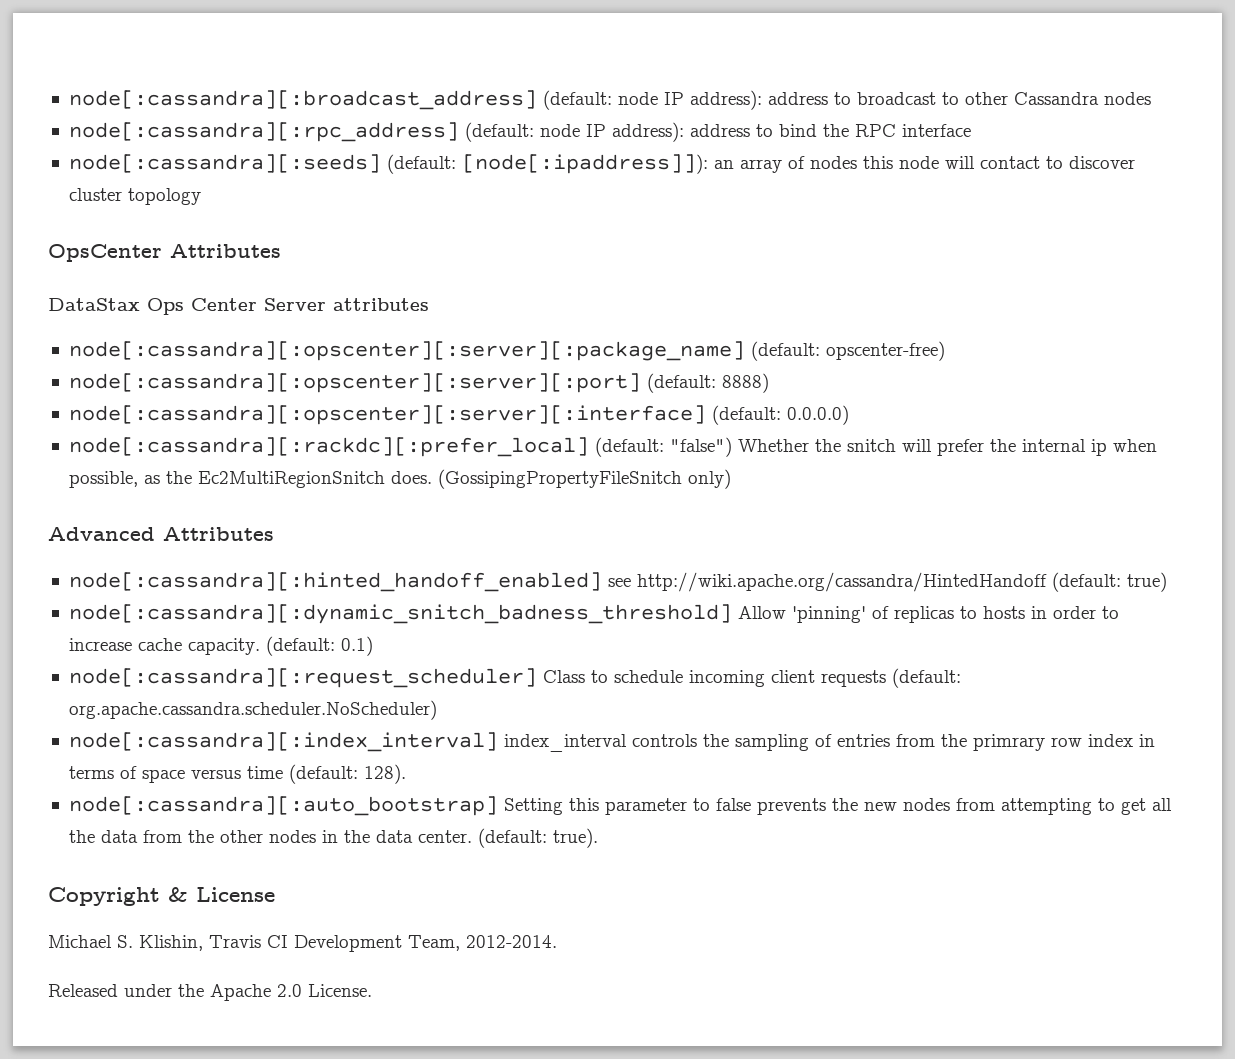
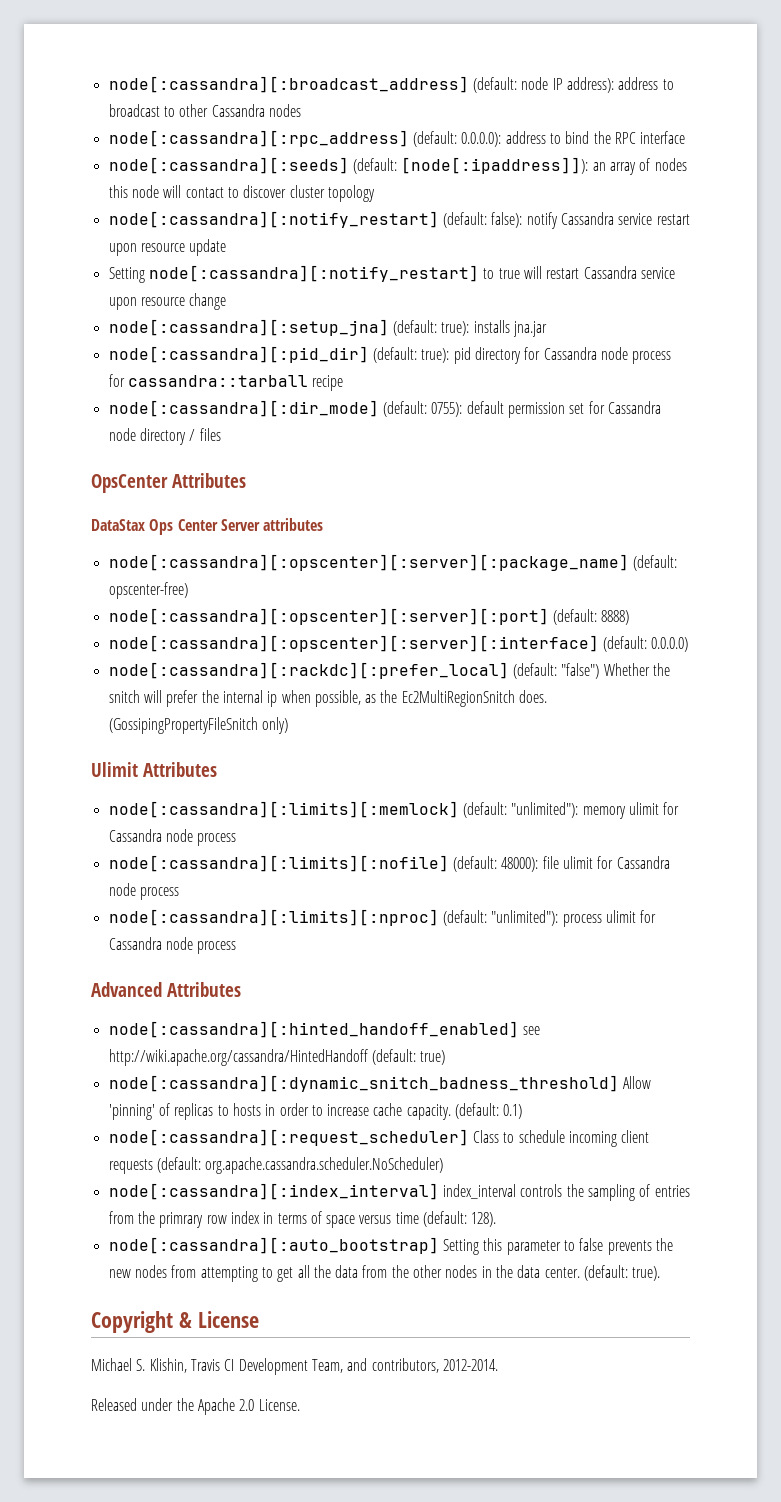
- node[:cassandra][:rpc_address] (default: node IP address): address to bind the RPC interface
+ node[:cassandra][:rpc_address] (default: 0.0.0.0): address to bind the RPC interface
+ node[:cassandra][:notify_restart] (default: false): notify Cassandra service restart upon resource update
+ Setting node[:cassandra][:notify_restart] to true will restart Cassandra service upon resource change
+ node[:cassandra][:setup_jna] (default: true): installs jna.jar
+ node[:cassandra][:pid_dir] (default: true): pid directory for Cassandra node process for cassandra::tarball recipe
+ node[:cassandra][:dir_mode] (default: 0755): default permission set for Cassandra node directory / files
+ Ulimit Attributes
+ node[:cassandra][:limits][:memlock] (default: "unlimited"): memory ulimit for Cassandra node process
+ node[:cassandra][:limits][:nofile] (default: 48000): file ulimit for Cassandra node process
+ node[:cassandra][:limits][:nproc] (default: "unlimited"): process ulimit for Cassandra node process
- Michael S. Klishin, Travis CI Development Team, 2012-2014.
+ Michael S. Klishin, Travis CI Development Team, and contributors, 2012-2014.

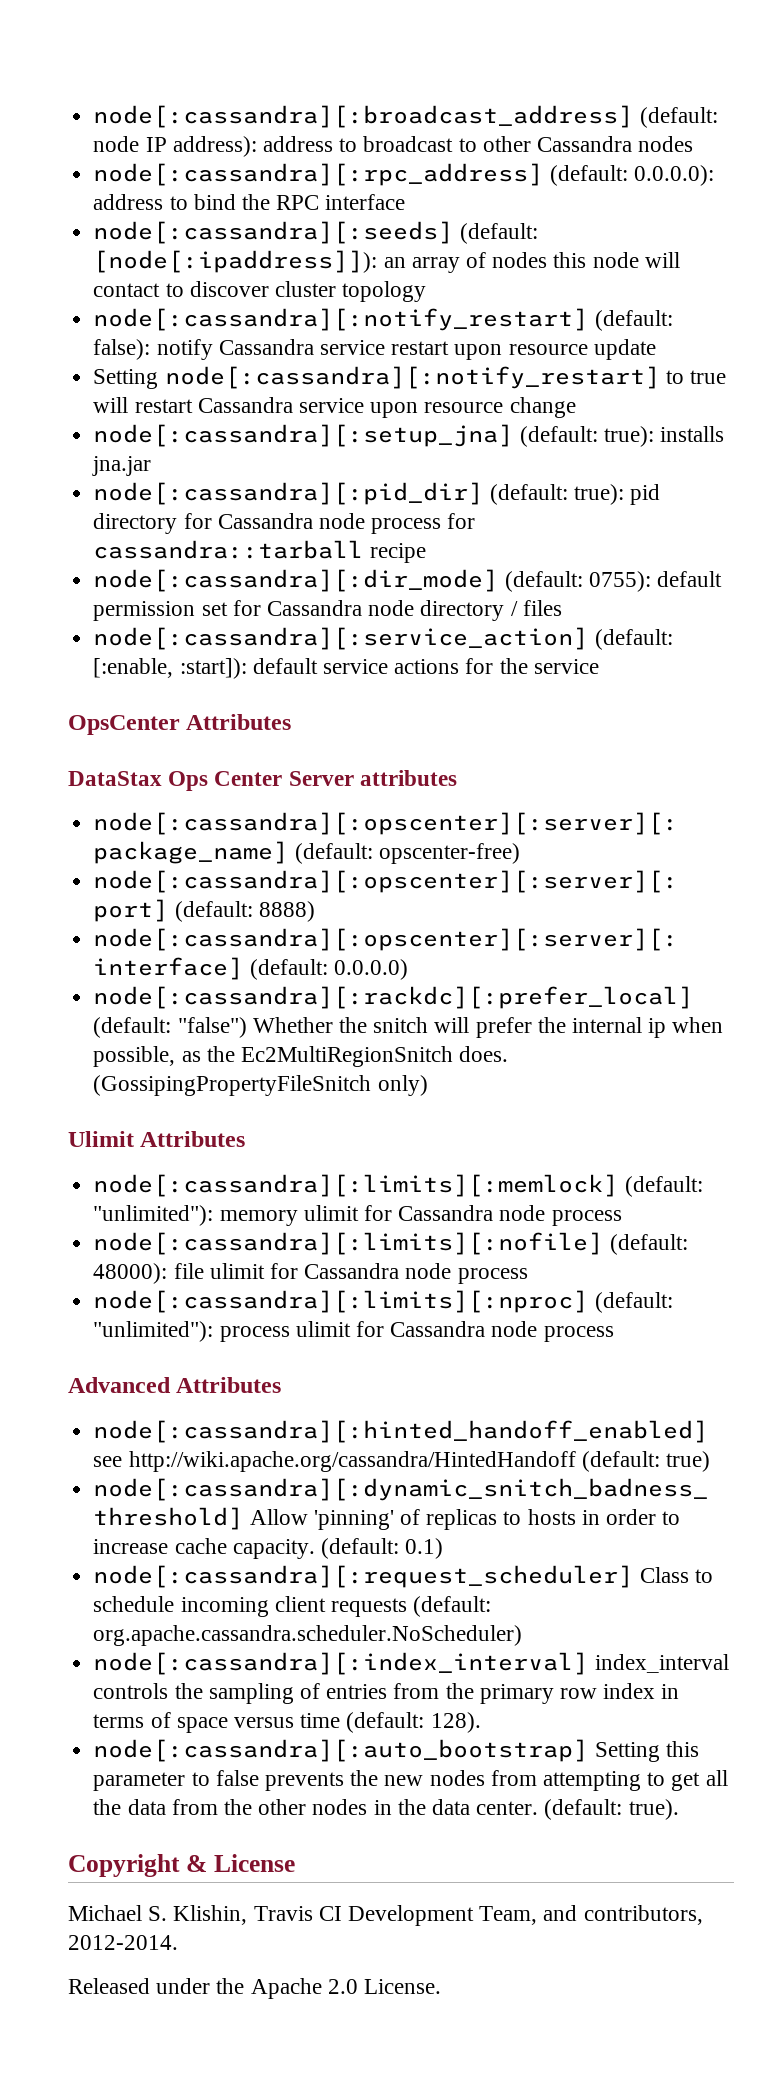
+ node[:cassandra][:service_action] (default: [:enable, :start]): default service actions for the service
- node[:cassandra][:index_interval] index_interval controls the sampling of entries from the primrary row index in terms of space versus time (default: 128).
+ node[:cassandra][:index_interval] index_interval controls the sampling of entries from the primary row index in terms of space versus time (default: 128).

